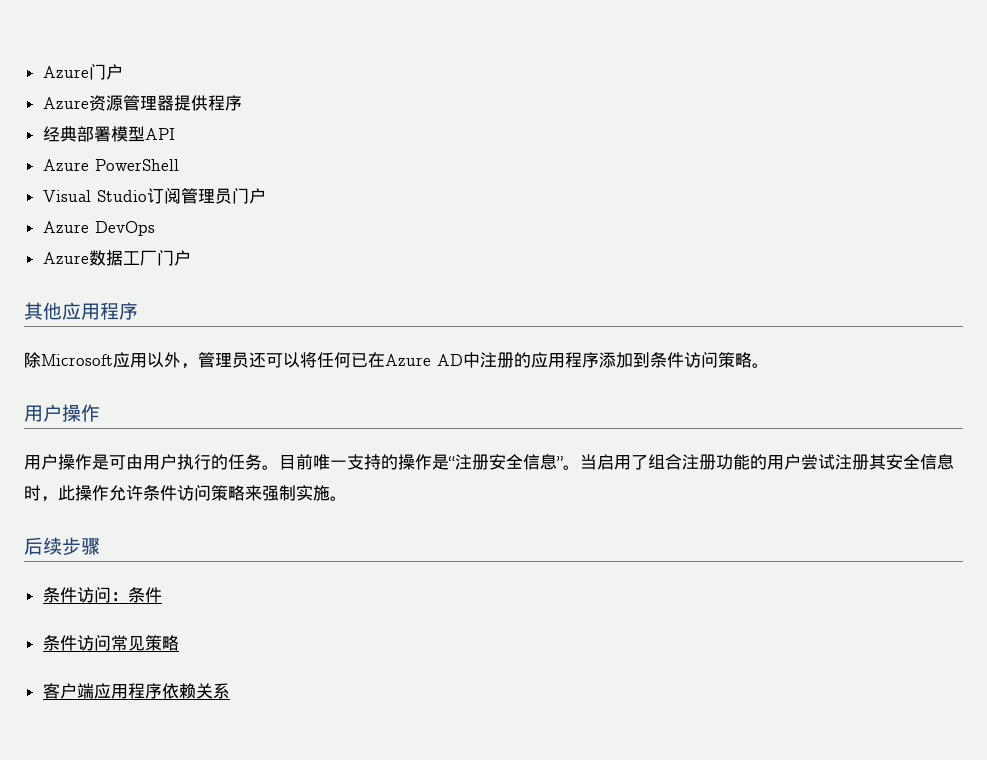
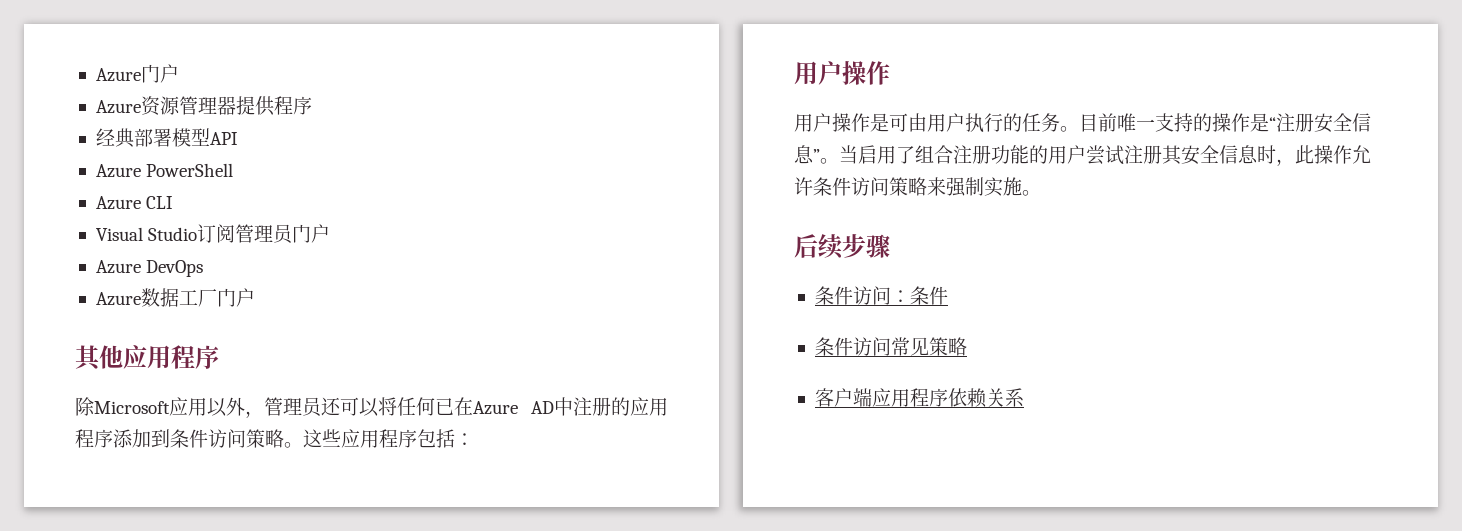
+ Azure CLI
+ 这些应用程序包括：

